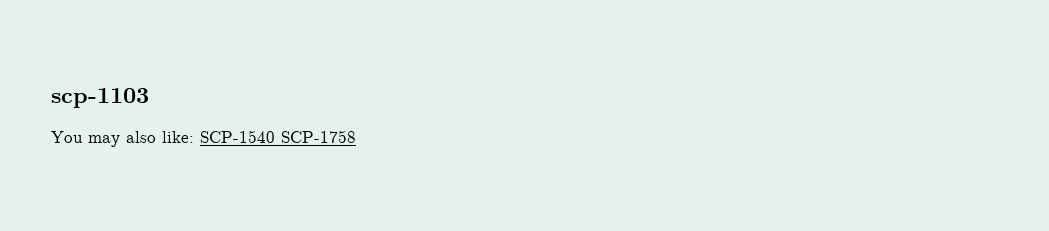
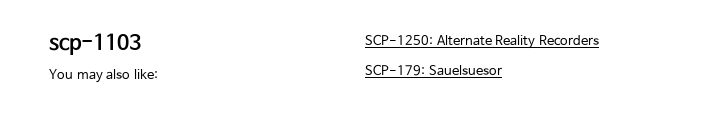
- You may also like: SCP-1540 SCP-1758
+ You may also like:
+ SCP-1250: Alternate Reality Recorders
+ SCP-179: Sauelsuesor

